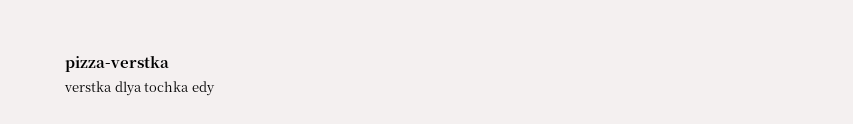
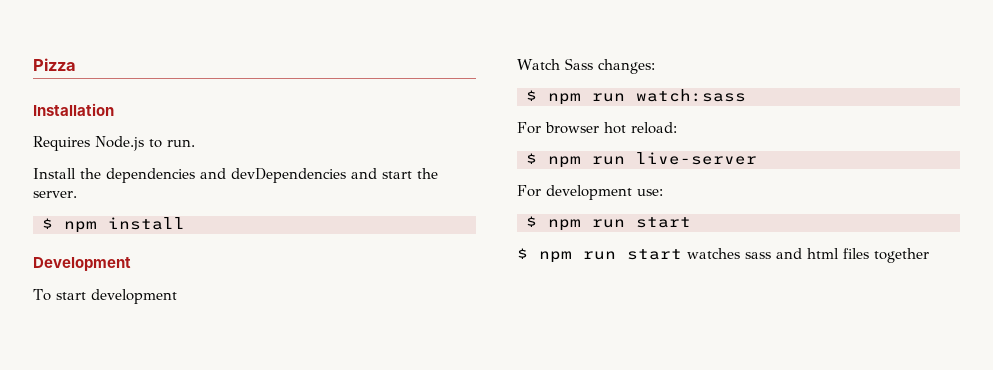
- pizza-verstka
- verstka dlya tochka edy
+ Pizza
+ Installation
+ Requires Node.js to run.
+ Install the dependencies and devDependencies and start the server.
+ $ npm install
+ Development
+ To start development
+ Watch Sass changes:
+ $ npm run watch:sass
+ For browser hot reload:
+ $ npm run live-server
+ For development use:
+ $ npm run start
+ $ npm run start watches sass and html files together

